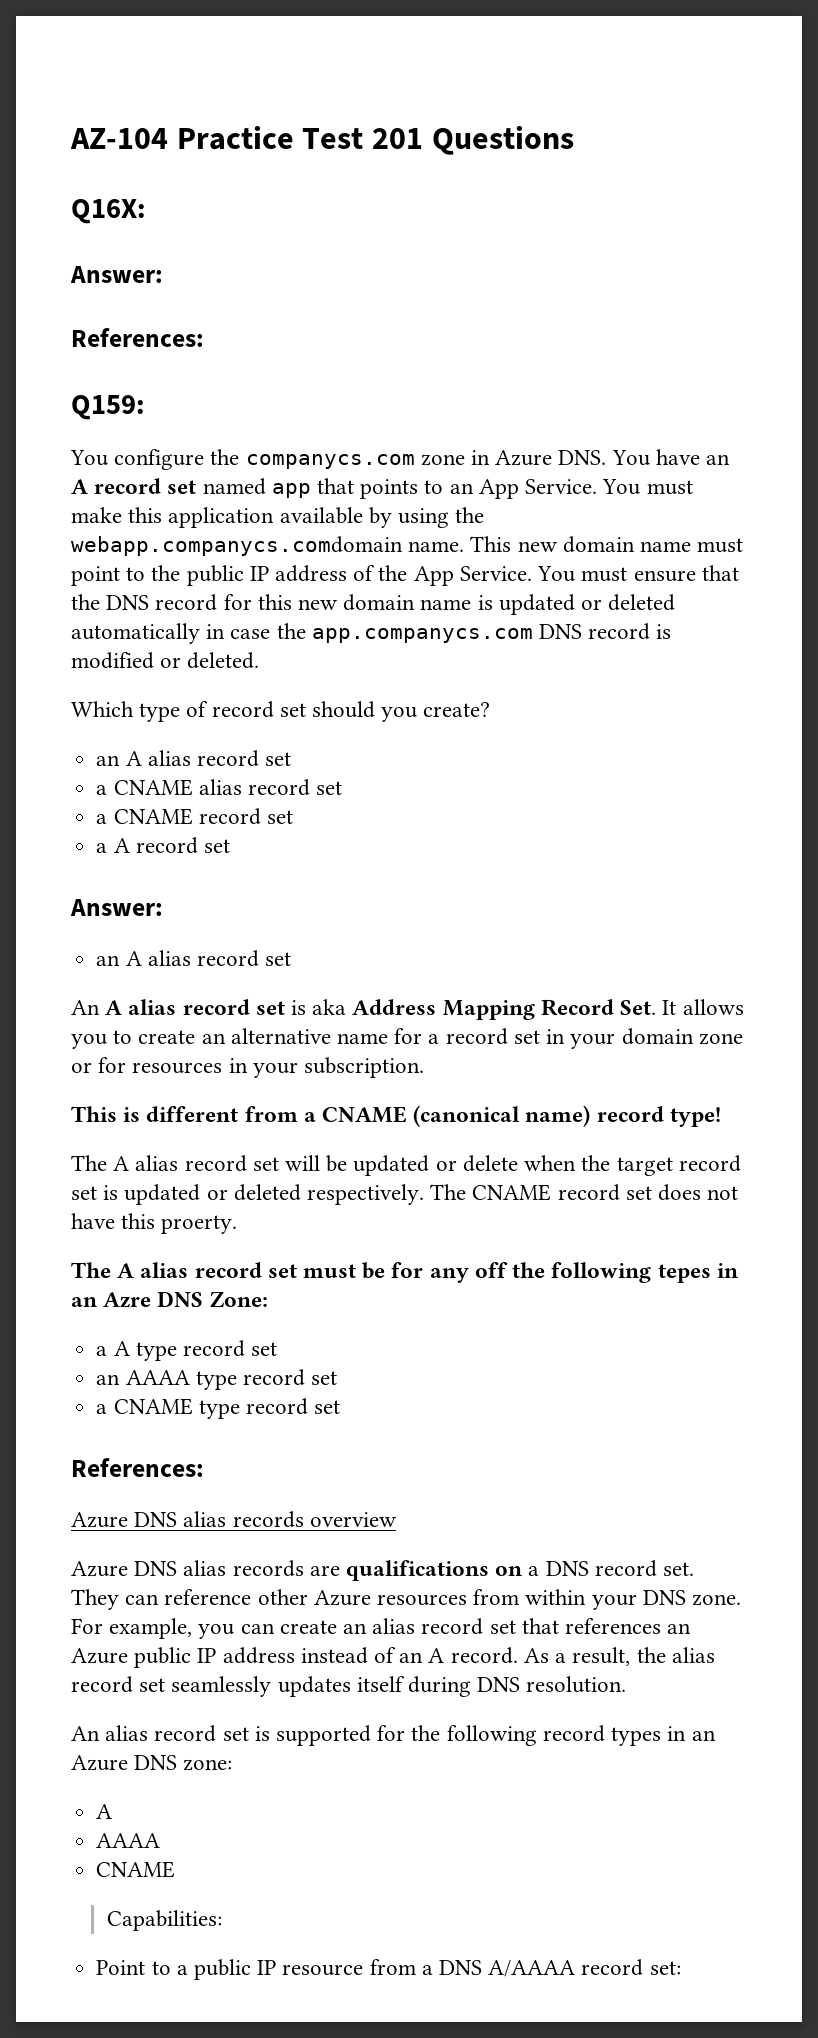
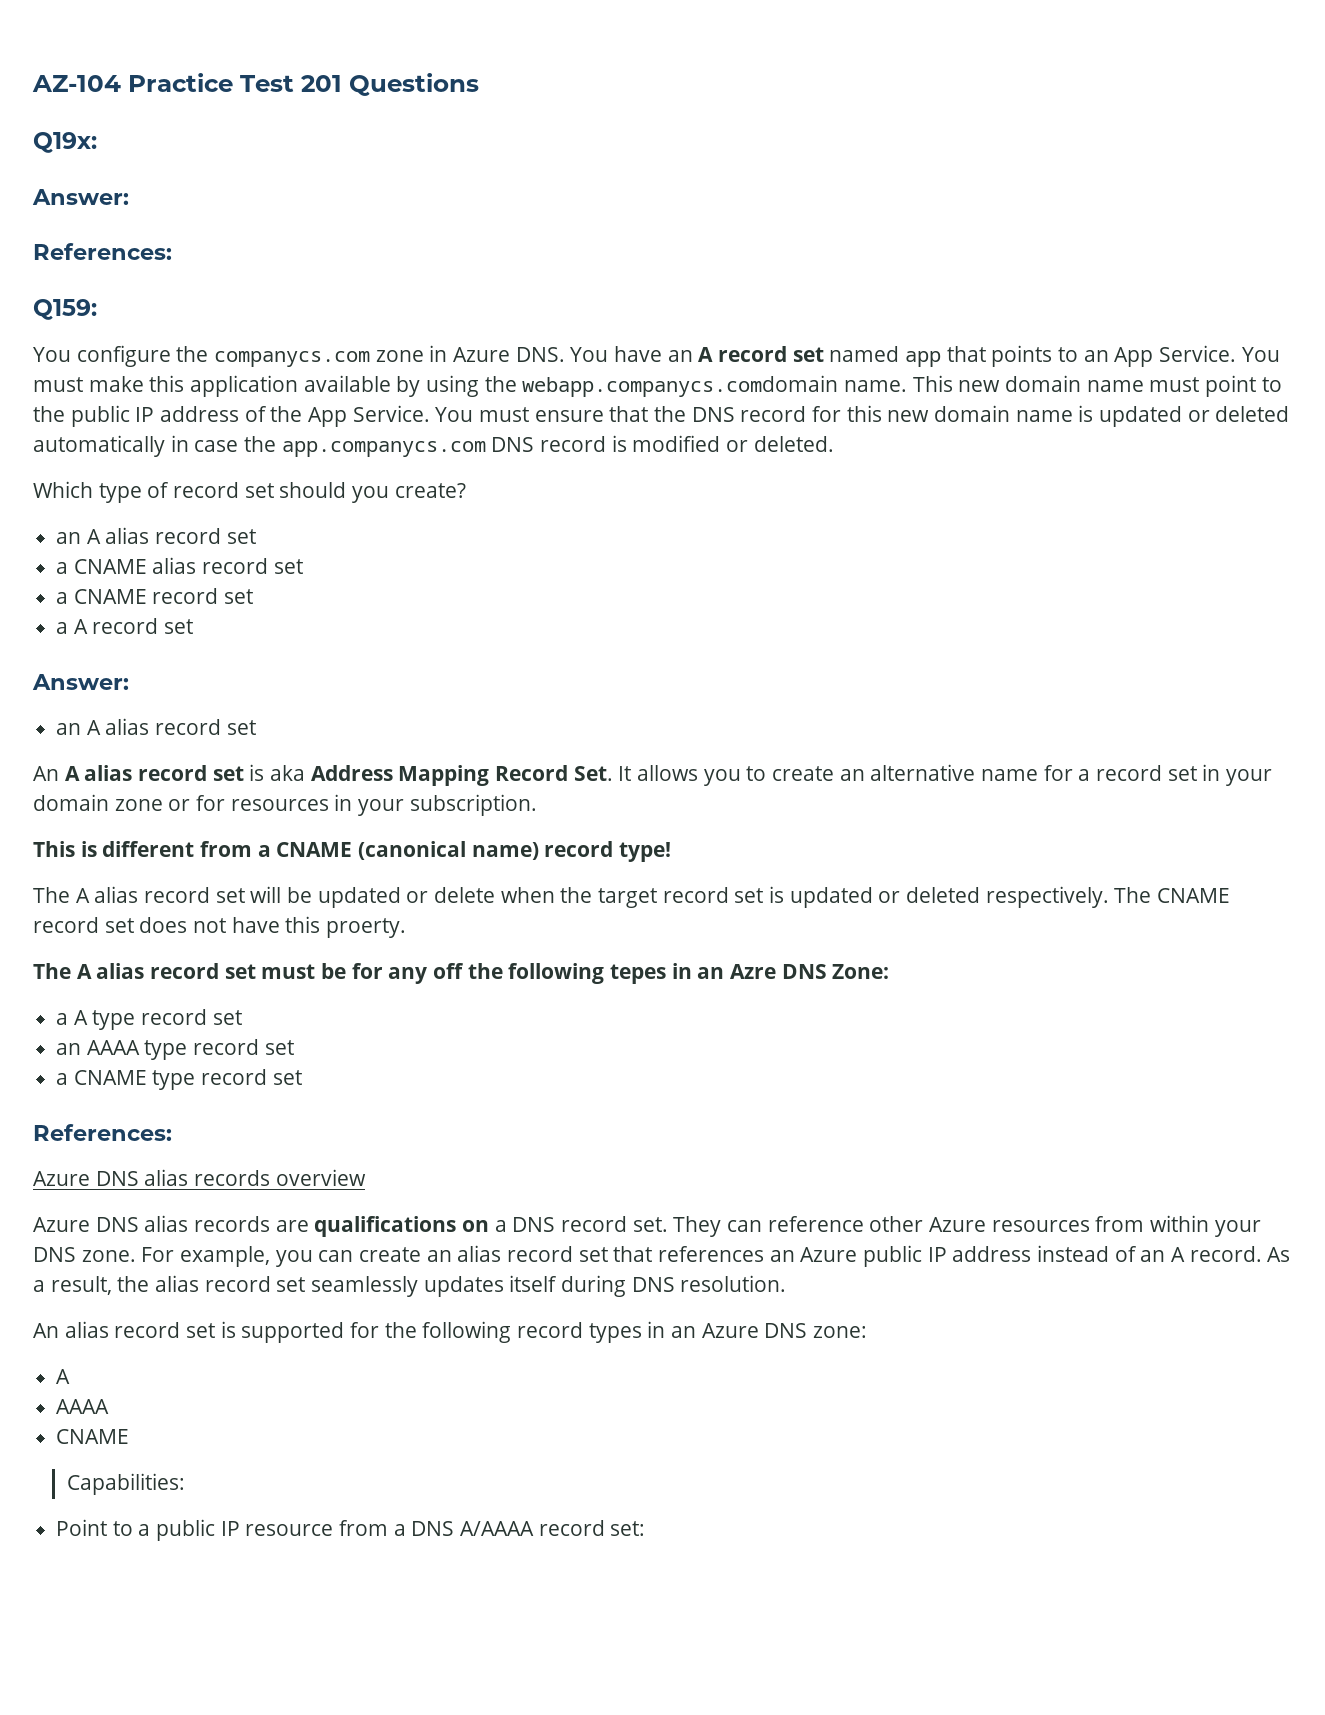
- Q16X:
+ Q19x:

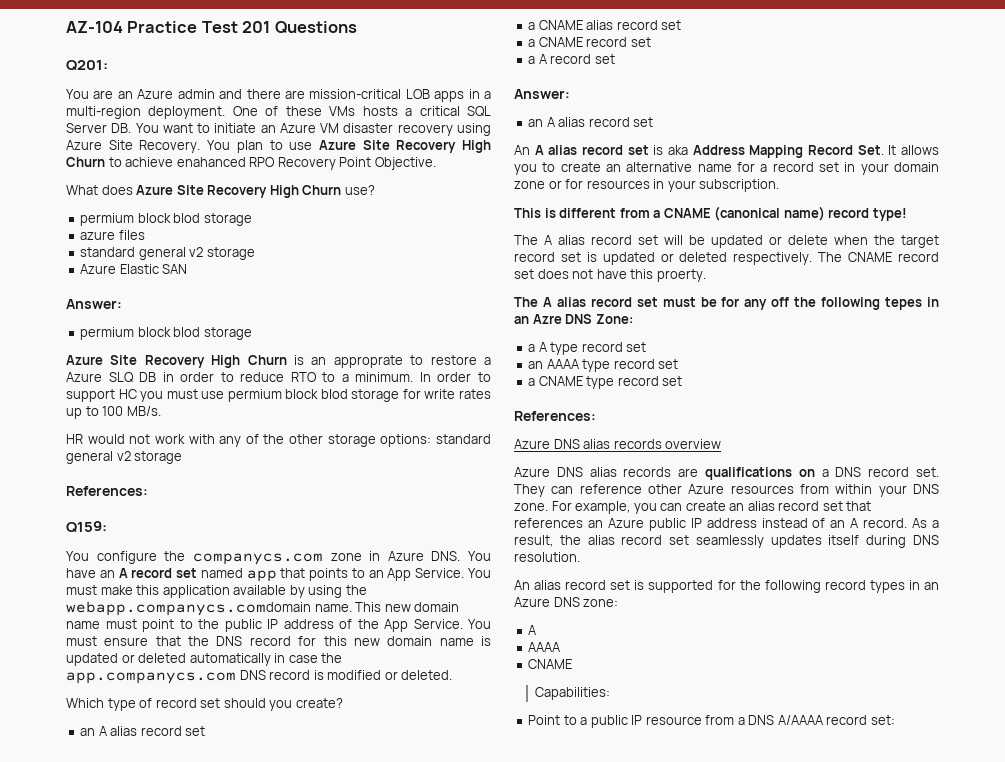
- Q19x:
+ Q201:
+ You are an Azure admin and there are mission-critical LOB apps in a multi-region deployment. One of these VMs hosts a critical SQL Server DB. You want to initiate an Azure VM disaster recovery using Azure Site Recovery. You plan to use Azure Site Recovery High Churn to achieve enahanced RPO Recovery Point Objective.
+ What does Azure Site Recovery High Churn use?
+ permium block blod storage
+ azure files
+ standard general v2 storage
+ Azure Elastic SAN
  Answer:
+ permium block blod storage
+ Azure Site Recovery High Churn is an approprate to restore a Azure SLQ DB in order to reduce RTO to a minimum. In order to support HC you must use permium block blod storage for write rates up to 100 MB/s.
+ HR would not work with any of the other storage options: standard general v2 storage

